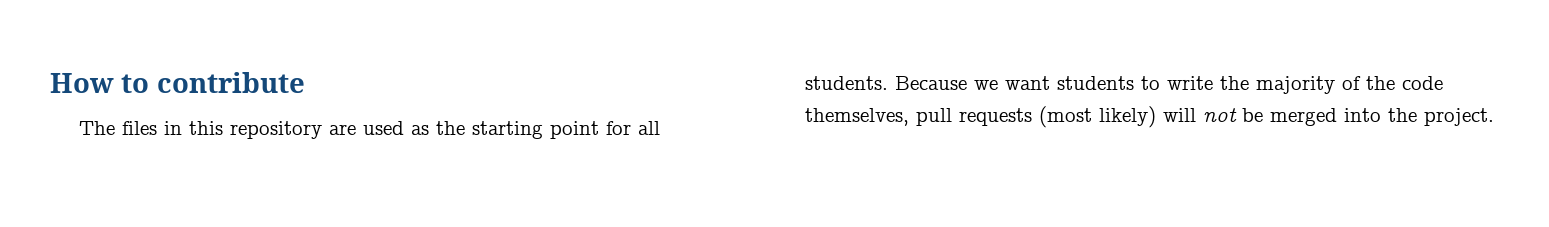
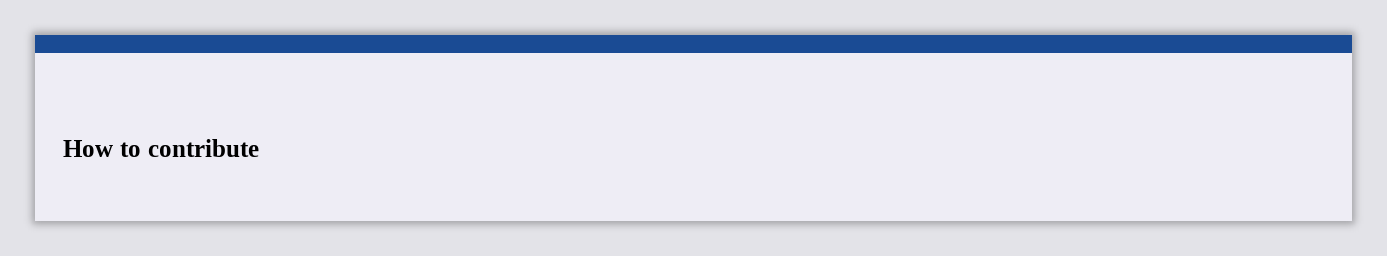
- The files in this repository are used as the starting point for all students. Because we want students to write the majority of the code themselves, pull requests (most likely) will not be merged into the project.

